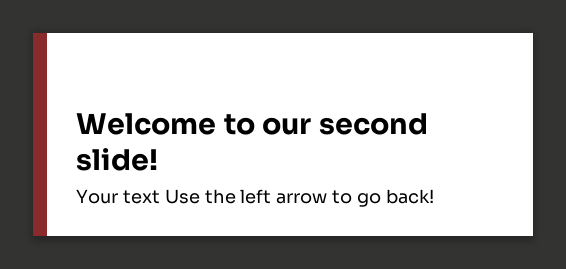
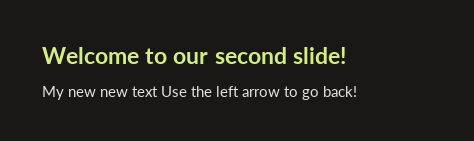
- Your text Use the left arrow to go back!
+ My new new text Use the left arrow to go back!

